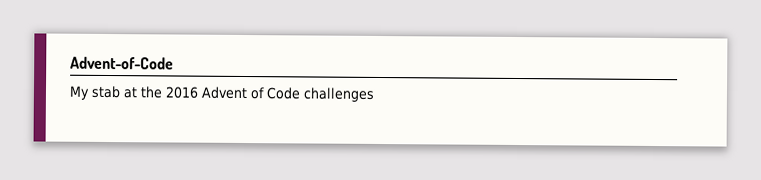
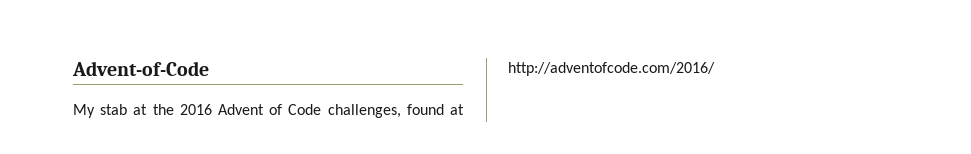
- My stab at the 2016 Advent of Code challenges
+ My stab at the 2016 Advent of Code challenges, found at http://adventofcode.com/2016/

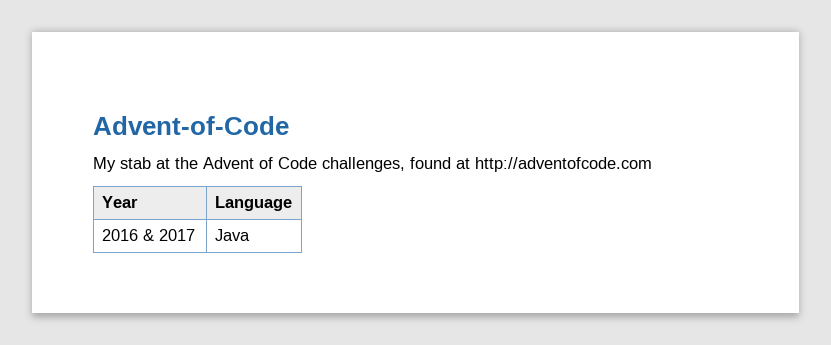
- My stab at the 2016 Advent of Code challenges, found at http://adventofcode.com/2016/
+ My stab at the Advent of Code challenges, found at http://adventofcode.com
+ Year | Language
+ 2016 & 2017 | Java

